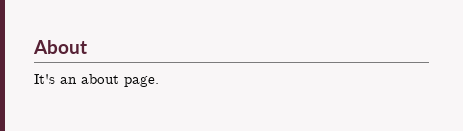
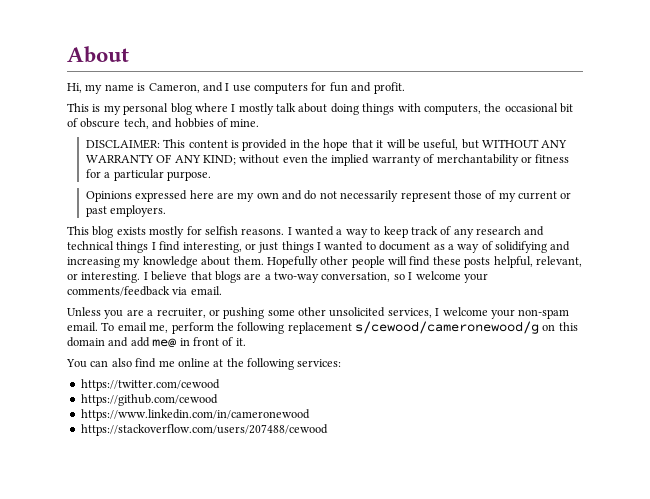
- It's an about page.
+ Hi, my name is Cameron, and I use computers for fun and profit.
+ This is my personal blog where I mostly talk about doing things with computers, the occasional bit of obscure tech, and hobbies of mine.
+ DISCLAIMER: This content is provided in the hope that it will be useful, but WITHOUT ANY WARRANTY OF ANY KIND; without even the implied warranty of merchantability or fitness for a particular purpose.
+ Opinions expressed here are my own and do not necessarily represent those of my current or past employers.
+ This blog exists mostly for selfish reasons. I wanted a way to keep track of any research and technical things I find interesting, or just things I wanted to document as a way of solidifying and increasing my knowledge about them. Hopefully other people will find these posts helpful, relevant, or interesting. I believe that blogs are a two-way conversation, so I welcome your comments/feedback via email.
+ Unless you are a recruiter, or pushing some other unsolicited services, I welcome your non-spam email. To email me, perform the following replacement s/cewood/cameronewood/g on this domain and add me@ in front of it.
+ You can also find me online at the following services:
+ https://twitter.com/cewood
+ https://github.com/cewood
+ https://www.linkedin.com/in/cameronewood
+ https://stackoverflow.com/users/207488/cewood

